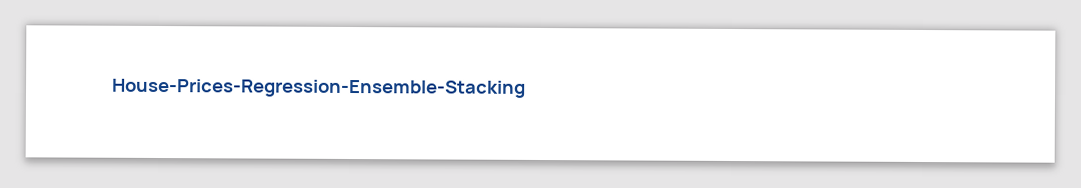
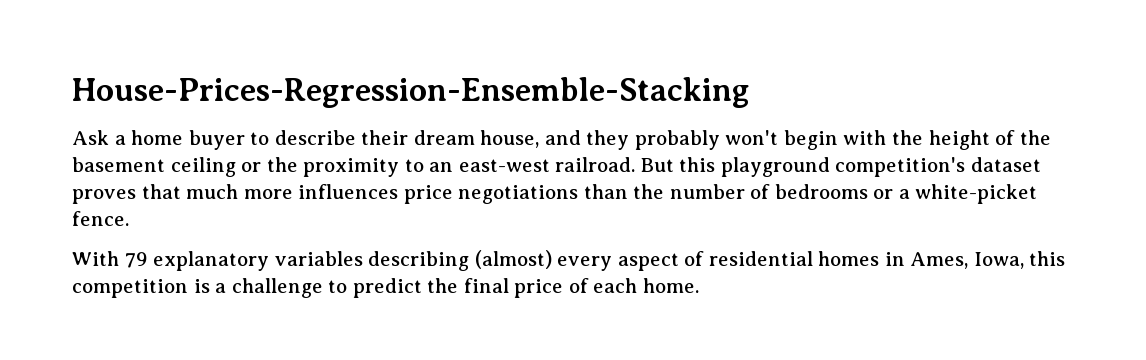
+ Ask a home buyer to describe their dream house, and they probably won't begin with the height of the basement ceiling or the proximity to an east-west railroad. But this playground competition's dataset proves that much more influences price negotiations than the number of bedrooms or a white-picket fence.
+ With 79 explanatory variables describing (almost) every aspect of residential homes in Ames, Iowa, this competition is a challenge to predict the final price of each home.

